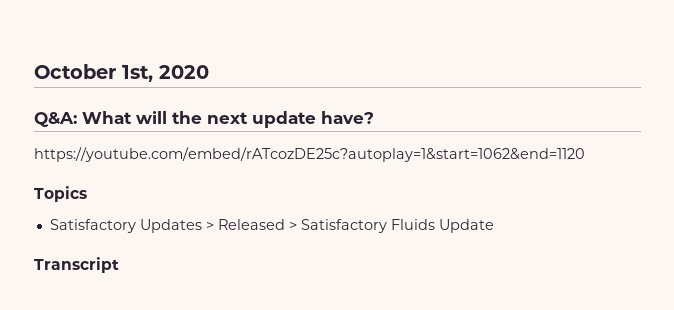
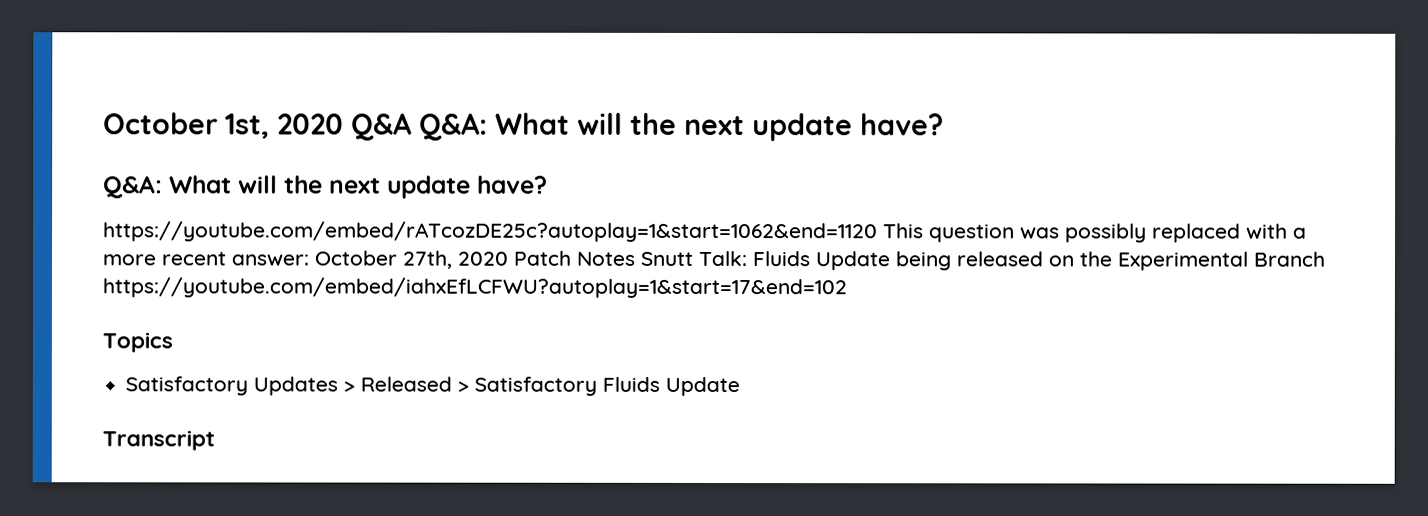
- October 1st, 2020
+ October 1st, 2020 Q&A Q&A: What will the next update have?
- https://youtube.com/embed/rATcozDE25c?autoplay=1&start=1062&end=1120
+ https://youtube.com/embed/rATcozDE25c?autoplay=1&start=1062&end=1120 This question was possibly replaced with a more recent answer: October 27th, 2020 Patch Notes Snutt Talk: Fluids Update being released on the Experimental Branch https://youtube.com/embed/iahxEfLCFWU?autoplay=1&start=17&end=102

